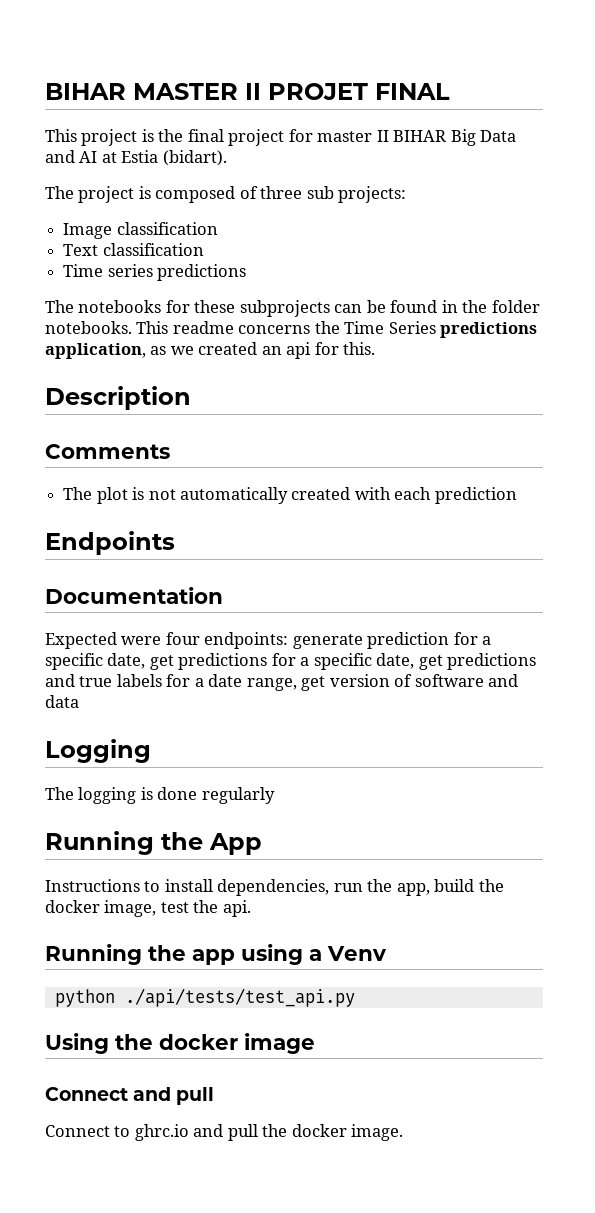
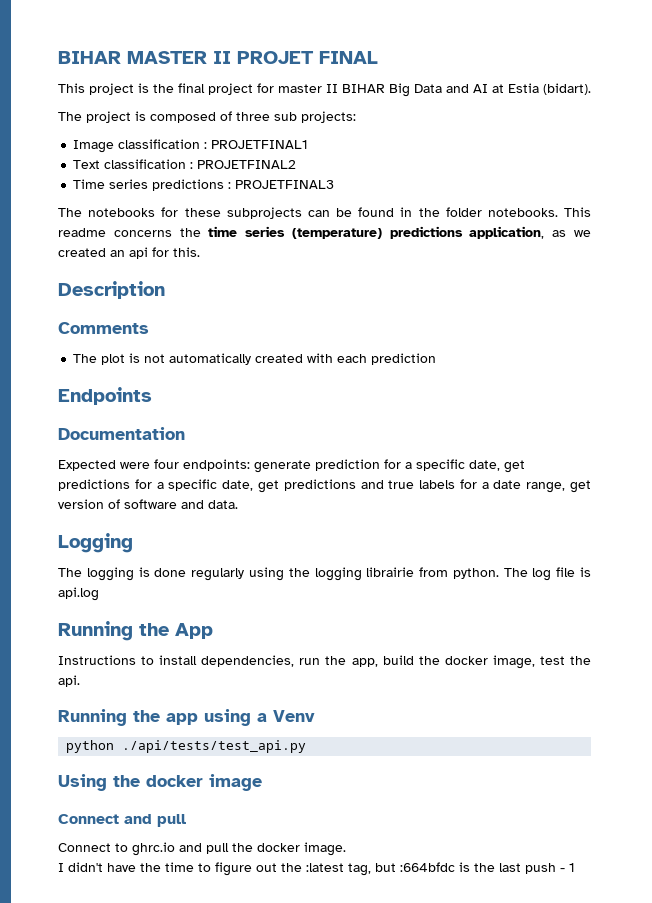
- Image classification
+ Image classification : PROJETFINAL1
- Text classification
+ Text classification : PROJETFINAL2
- Time series predictions
+ Time series predictions : PROJETFINAL3
- This readme concerns the Time Series predictions application, as we created an api for this.
+ This readme concerns the time series (temperature) predictions application, as we created an api for this.
- Expected were four endpoints: generate prediction for a specific date, get predictions for a specific date, get predictions and true labels for a date range, get version of software and data
+ Expected were four endpoints: generate prediction for a specific date, get predictions for a specific date, get predictions and true labels for a date range, get version of software and data.
- The logging is done regularly
+ The logging is done regularly using the logging librairie from python. The log file is api.log
+ I didn't have the time to figure out the :latest tag, but :664bfdc is the last push - 1

